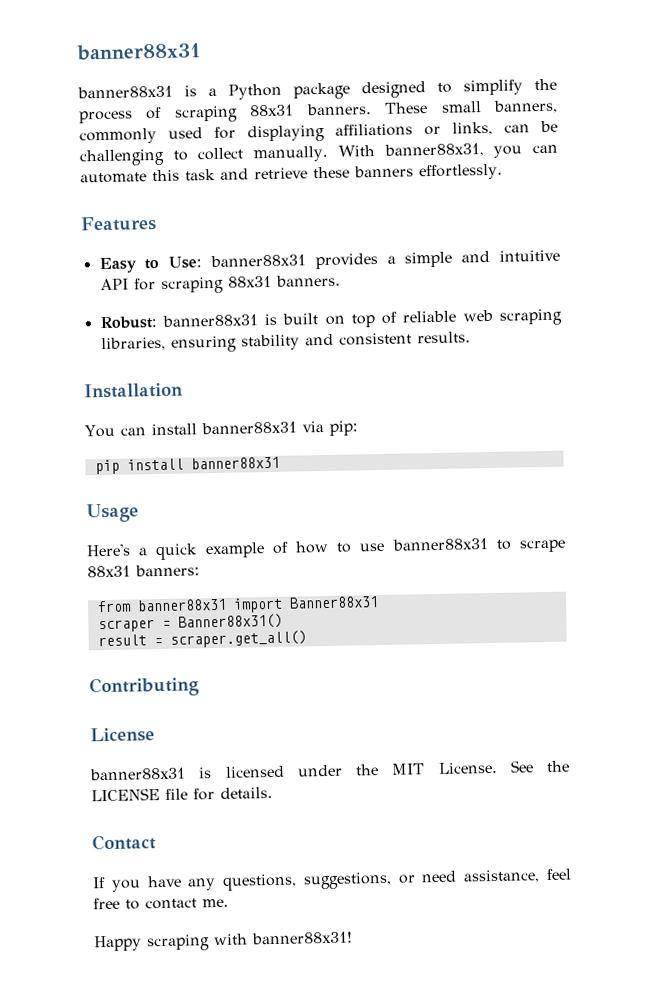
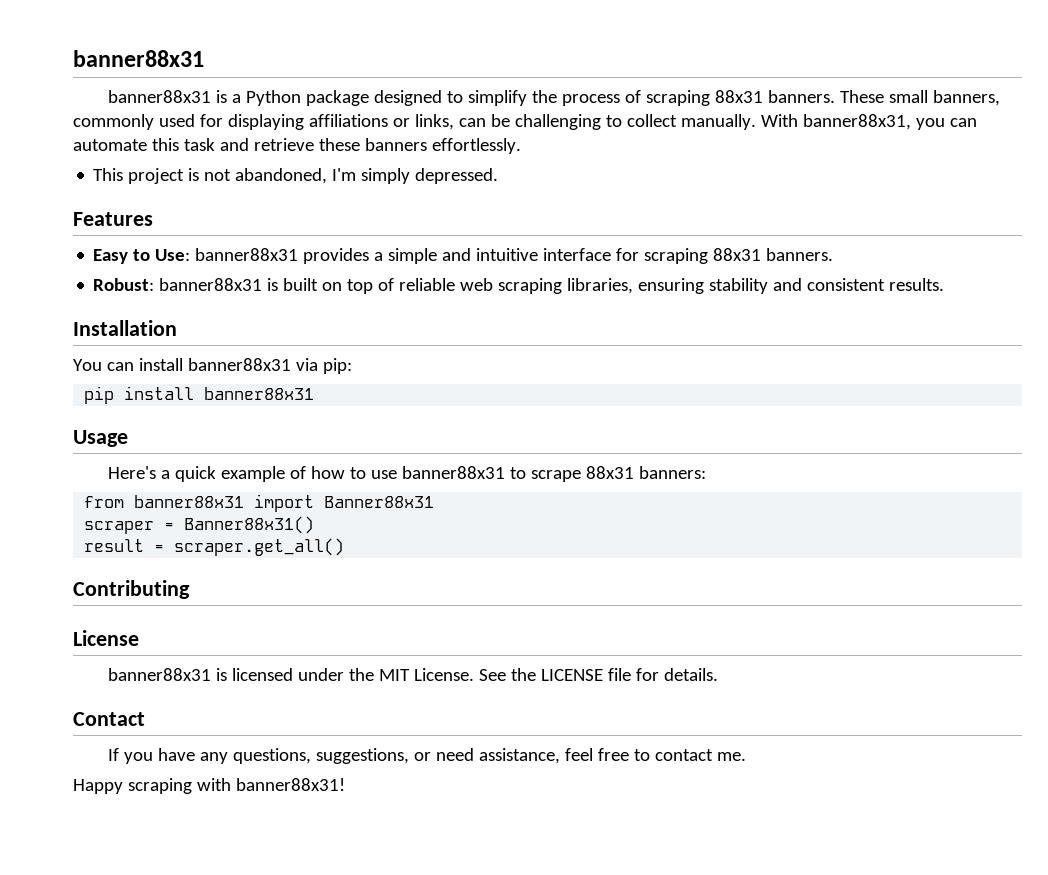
+ This project is not abandoned, I'm simply depressed.
- Easy to Use: banner88x31 provides a simple and intuitive API for scraping 88x31 banners.
+ Easy to Use: banner88x31 provides a simple and intuitive interface for scraping 88x31 banners.

